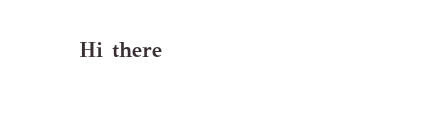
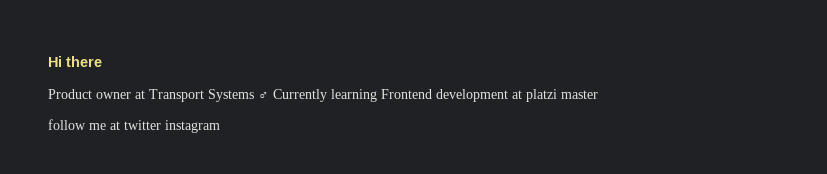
+ Product owner at Transport Systems ♂ Currently learning Frontend development at platzi master
+ follow me at twitter instagram

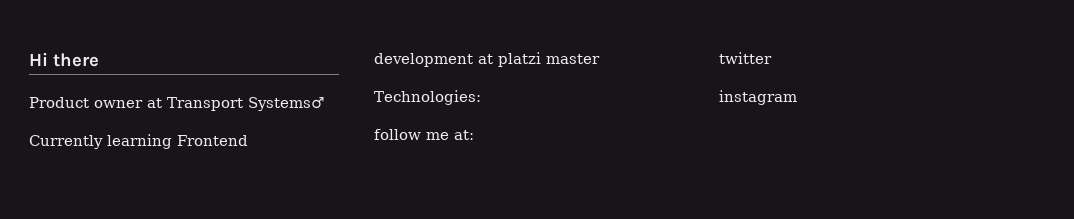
- Product owner at Transport Systems ♂ Currently learning Frontend development at platzi master
+ Product owner at Transport Systems♂
+ Currently learning Frontend development at platzi master
+ Technologies:
- follow me at twitter instagram
+ follow me at:
+ twitter
+ instagram

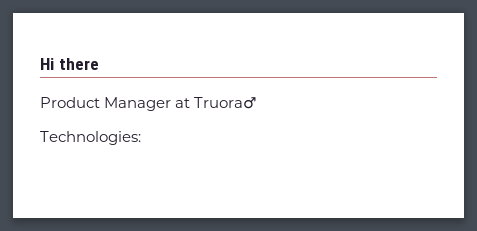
- Product owner at Transport Systems♂
- Currently learning Frontend development at platzi master
+ Product Manager at Truora♂
  Technologies:
- follow me at:
- twitter
- instagram

